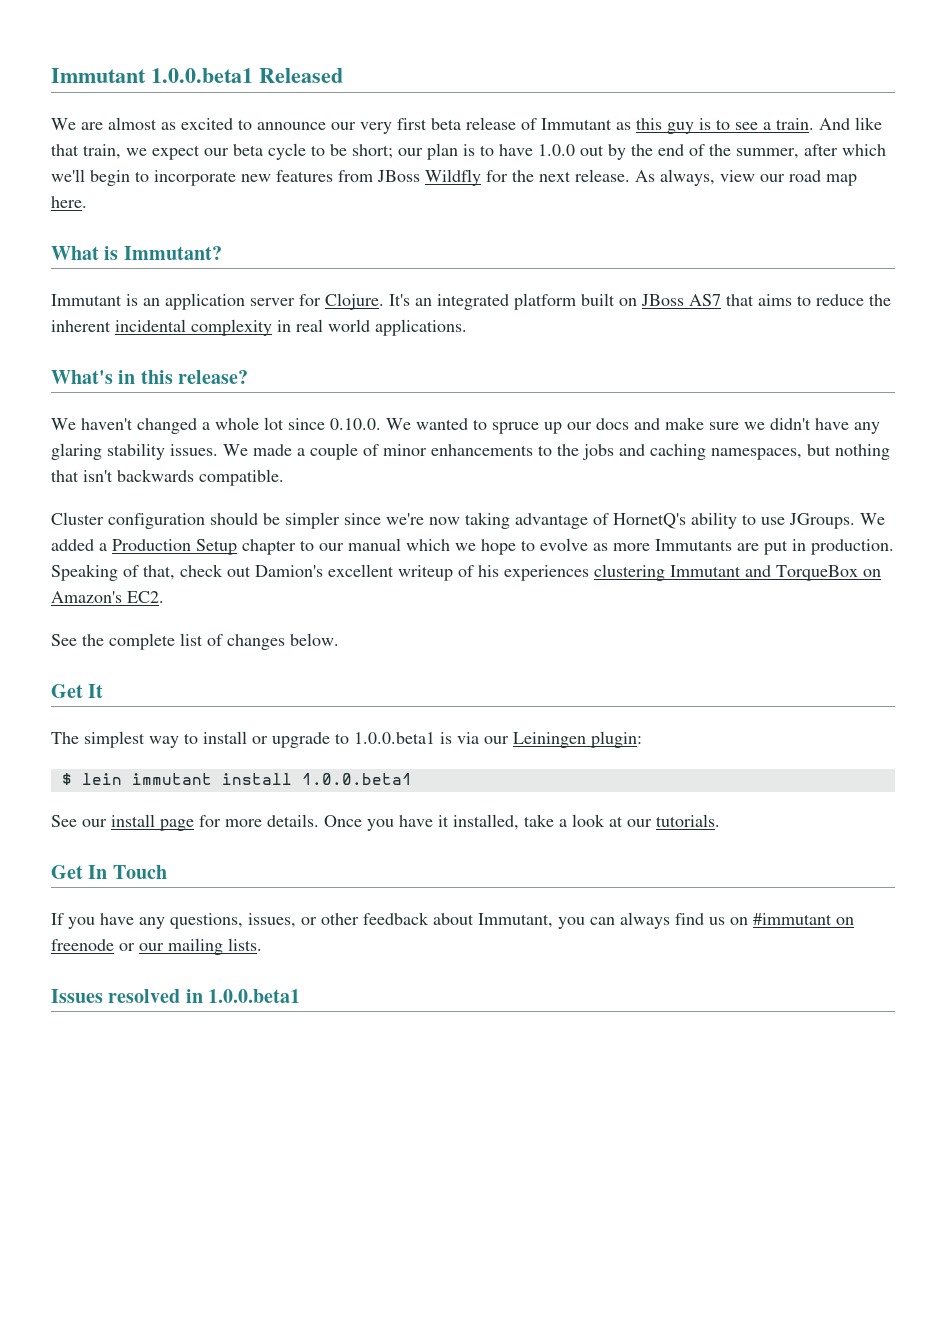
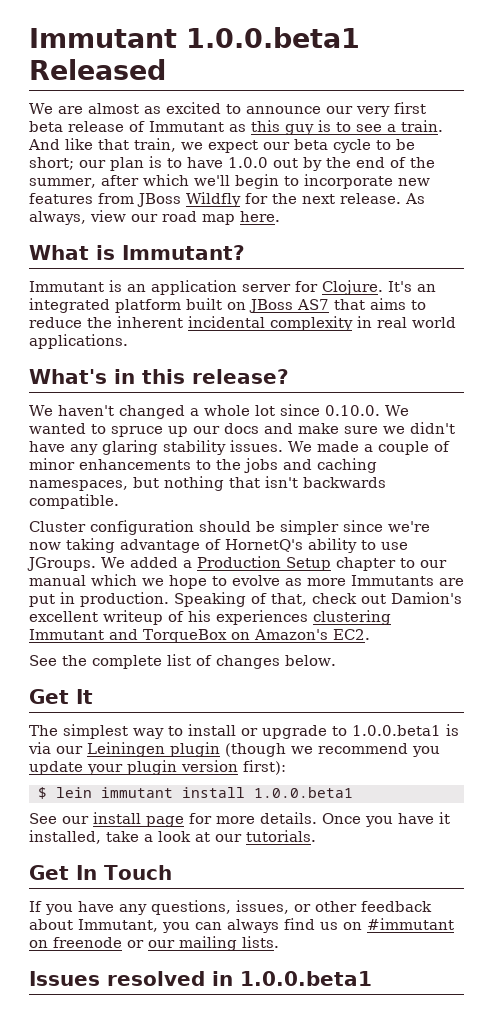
- The simplest way to install or upgrade to 1.0.0.beta1 is via our Leiningen plugin:
+ The simplest way to install or upgrade to 1.0.0.beta1 is via our Leiningen plugin (though we recommend you update your plugin version first):

